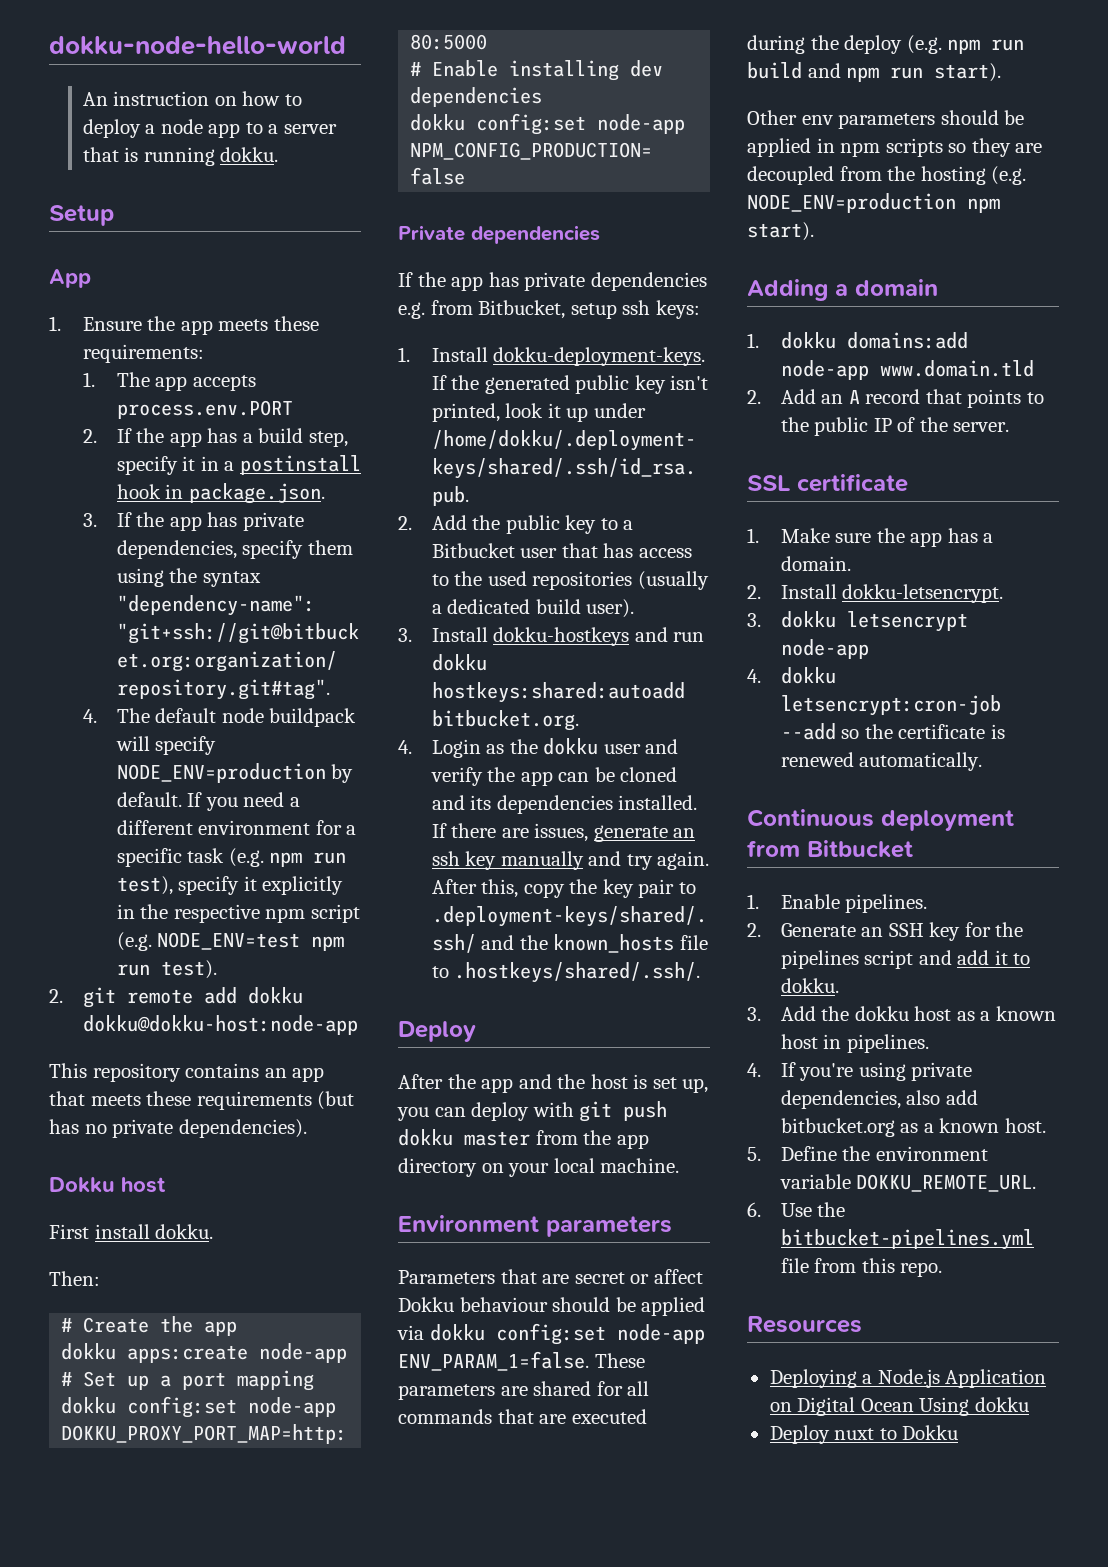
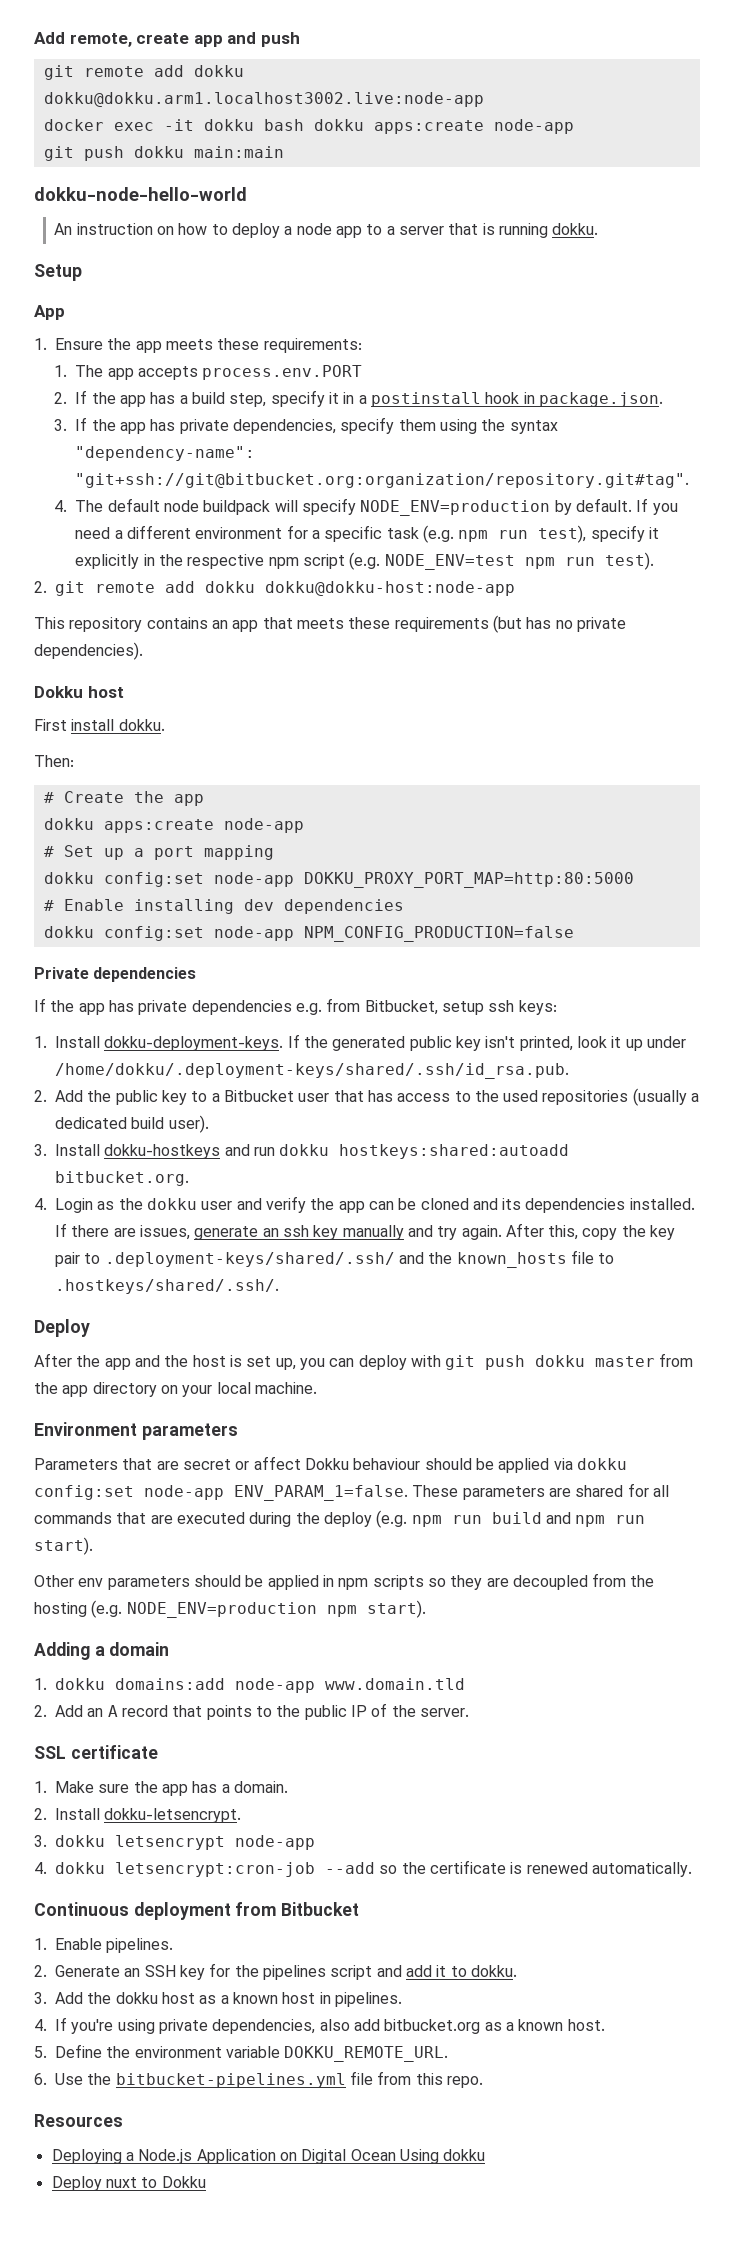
+ Add remote, create app and push
+ git remote add dokku dokku@dokku.arm1.localhost3002.live:node-app
+ docker exec -it dokku bash dokku apps:create node-app
+ git push dokku main:main

